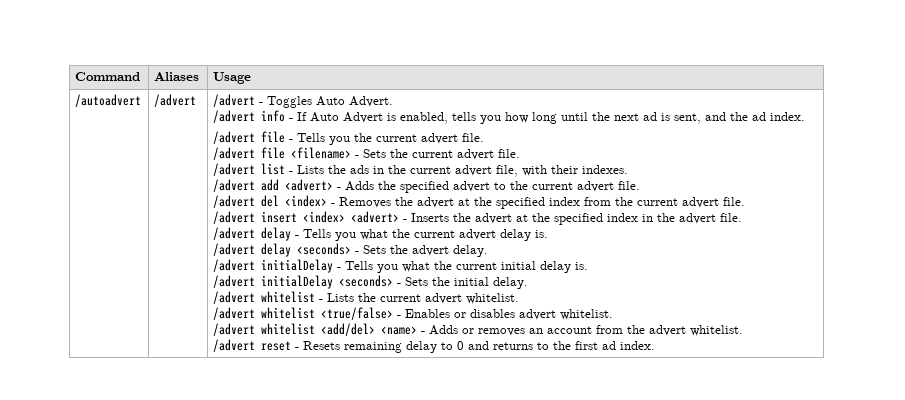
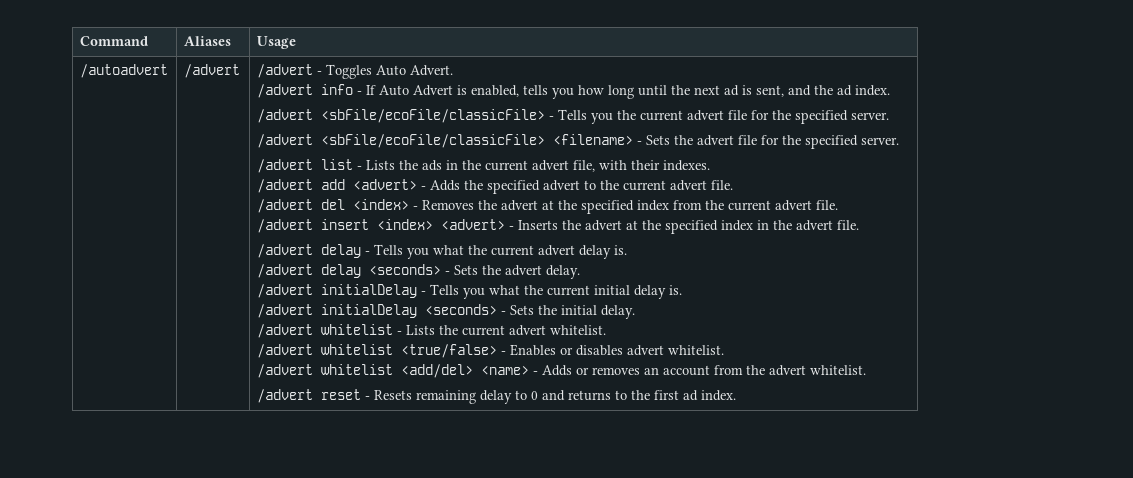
- /advert file - Tells you the current advert file.
- /advert file <filename> - Sets the current advert file.
+ /advert <sbFile/ecoFile/classicFile> - Tells you the current advert file for the specified server.
+ /advert <sbFile/ecoFile/classicFile> <filename> - Sets the advert file for the specified server.

